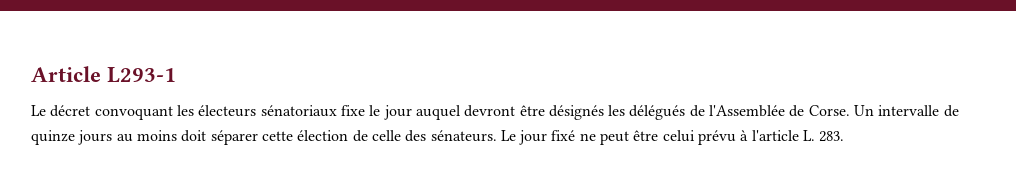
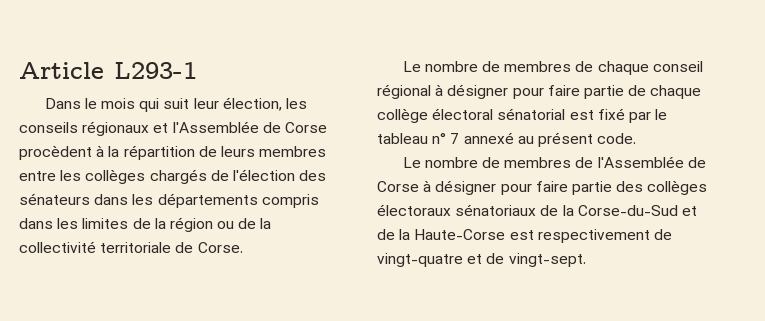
- Le décret convoquant les électeurs sénatoriaux fixe le jour auquel devront être désignés les délégués de l'Assemblée de Corse. Un intervalle de quinze jours au moins doit séparer cette élection de celle des sénateurs. Le jour fixé ne peut être celui prévu à l'article L. 283.
+ Dans le mois qui suit leur élection, les conseils régionaux et l'Assemblée de Corse procèdent à la répartition de leurs membres entre les collèges chargés de l'élection des sénateurs dans les départements compris dans les limites de la région ou de la collectivité territoriale de Corse.
+ Le nombre de membres de chaque conseil régional à désigner pour faire partie de chaque collège électoral sénatorial est fixé par le tableau n° 7 annexé au présent code.
+ Le nombre de membres de l'Assemblée de Corse à désigner pour faire partie des collèges électoraux sénatoriaux de la Corse-du-Sud et de la Haute-Corse est respectivement de vingt-quatre et de vingt-sept.

